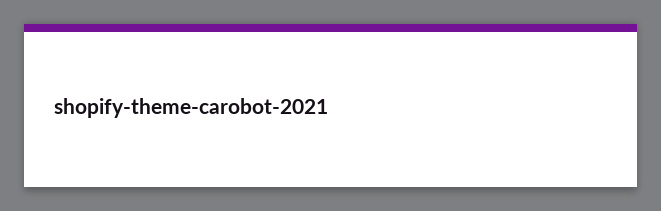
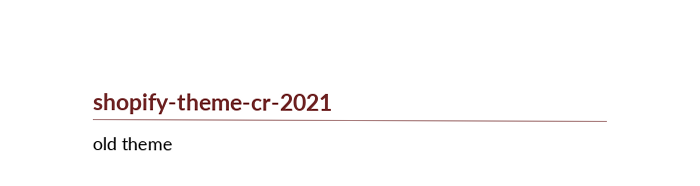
- shopify-theme-carobot-2021
+ shopify-theme-cr-2021
+ old theme

